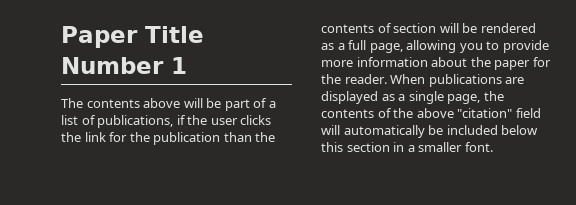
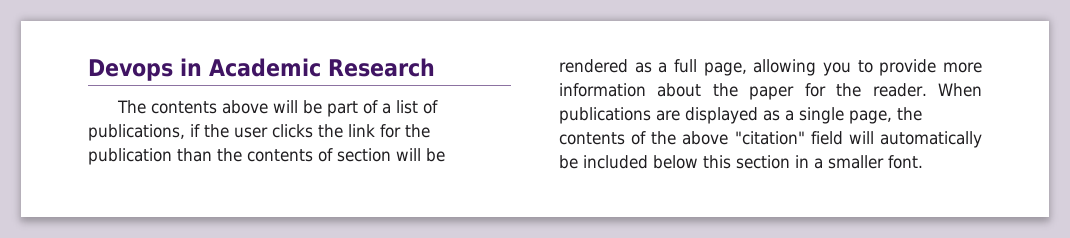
- Paper Title Number 1
+ Devops in Academic Research

